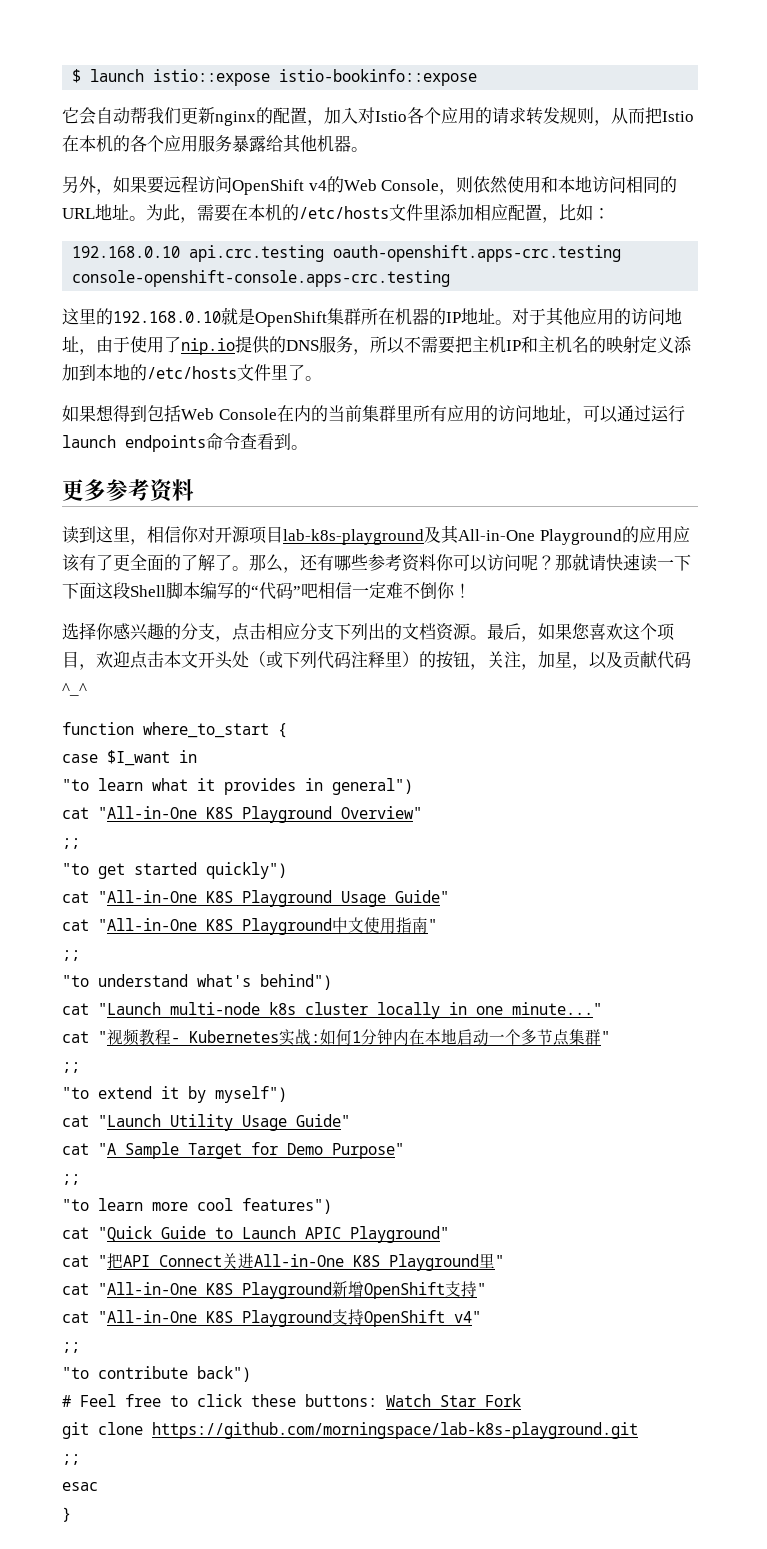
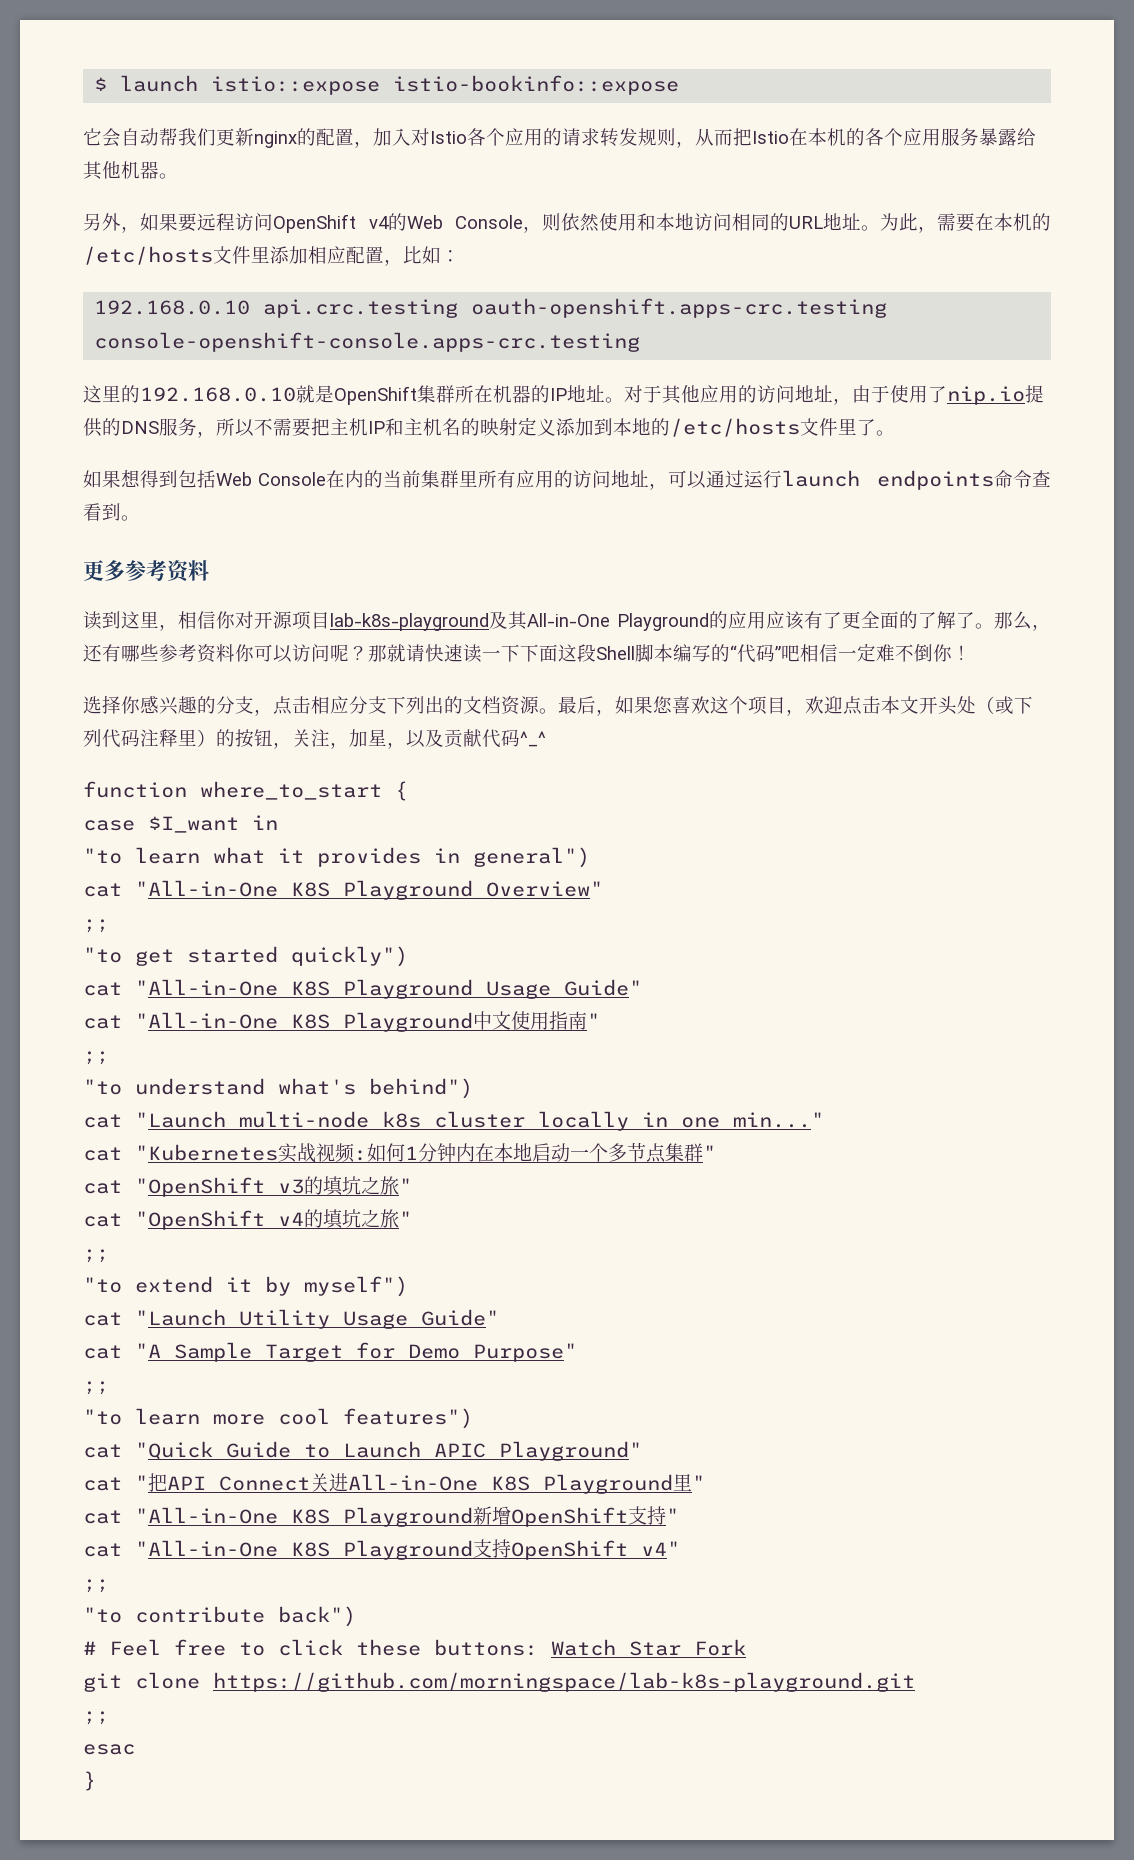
- cat "Launch multi-node k8s cluster locally in one minute..."
- cat "视频教程- Kubernetes实战:如何1分钟内在本地启动一个多节点集群"
+ cat "Launch multi-node k8s cluster locally in one min..."
+ cat "Kubernetes实战视频:如何1分钟内在本地启动一个多节点集群"
+ cat "OpenShift v3的填坑之旅"
+ cat "OpenShift v4的填坑之旅"

